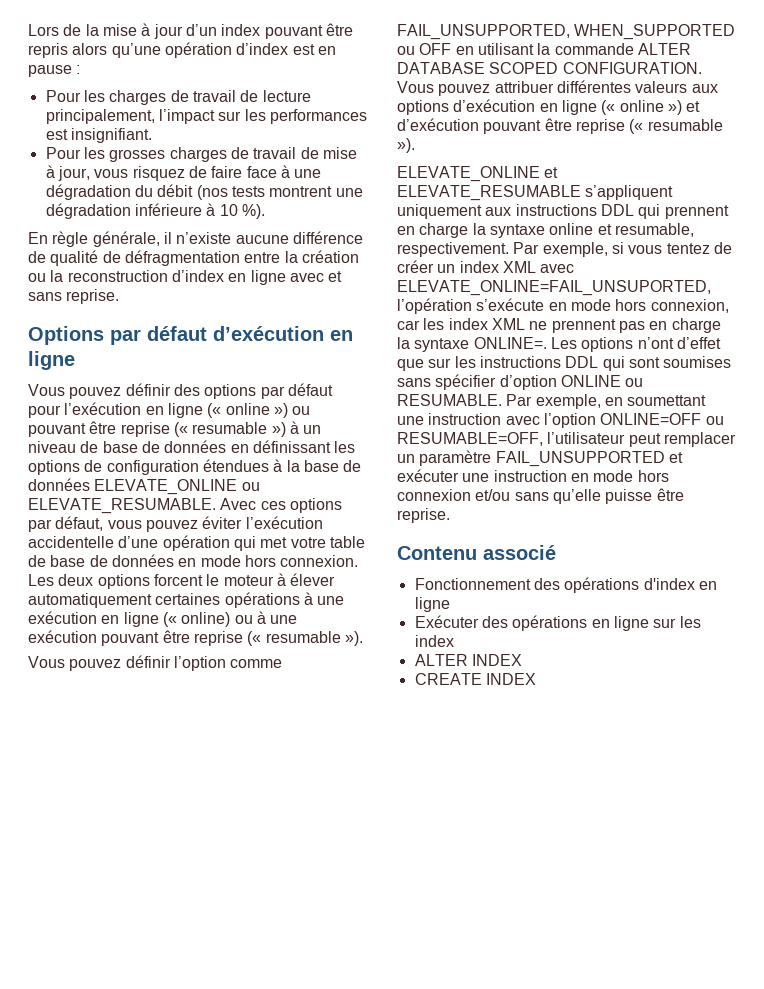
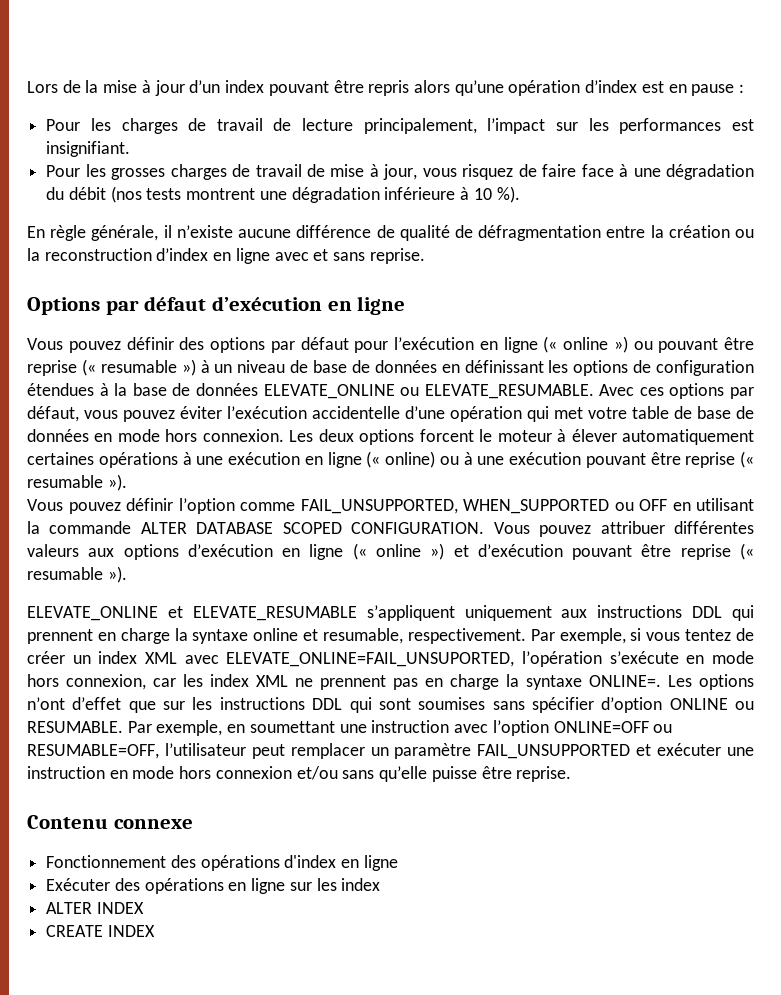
- Contenu associé
+ Contenu connexe

